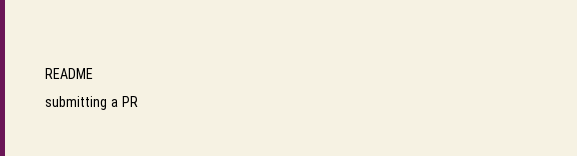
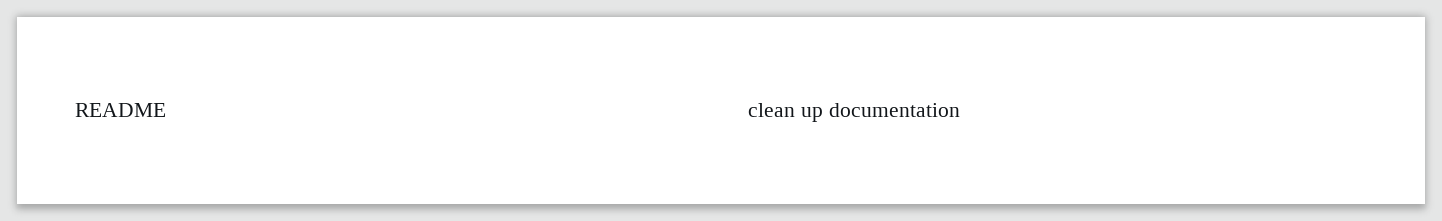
- submitting a PR
+ clean up documentation

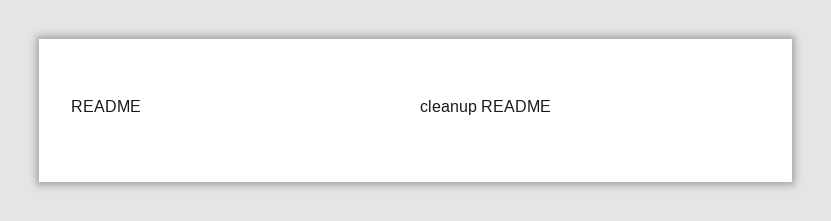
- clean up documentation
+ cleanup README

